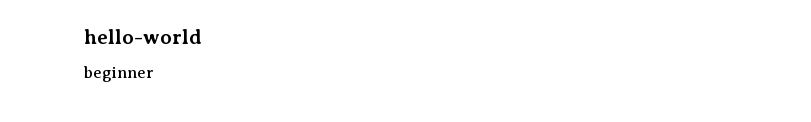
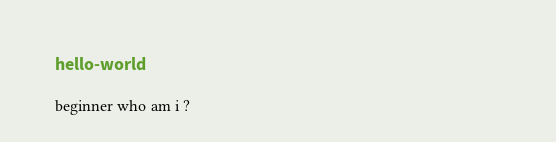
- beginner
+ beginner who am i ?

